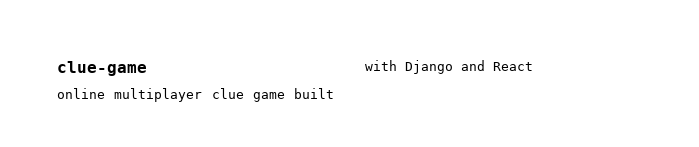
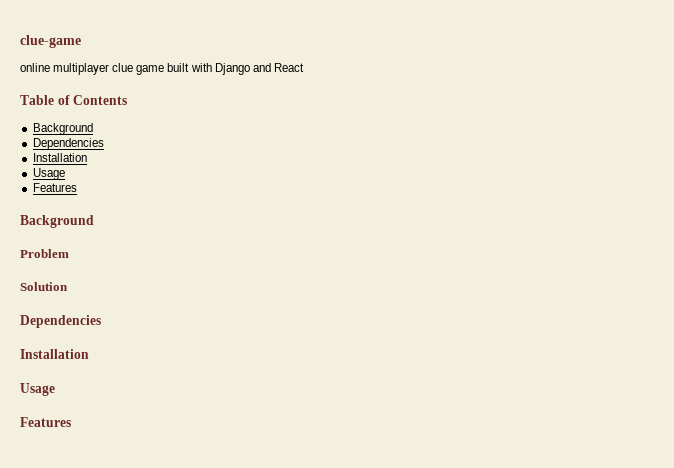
+ Table of Contents
+ Background
+ Dependencies
+ Installation
+ Usage
+ Features
+ Background
+ Problem
+ Solution
+ Dependencies
+ Installation
+ Usage
+ Features

